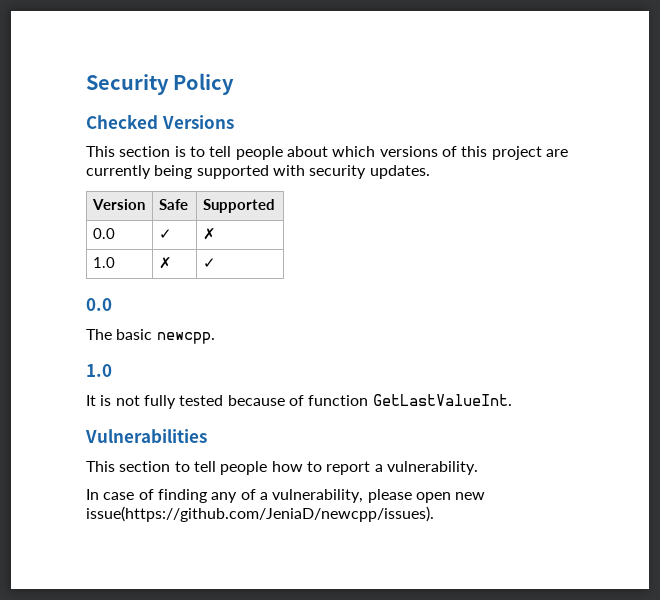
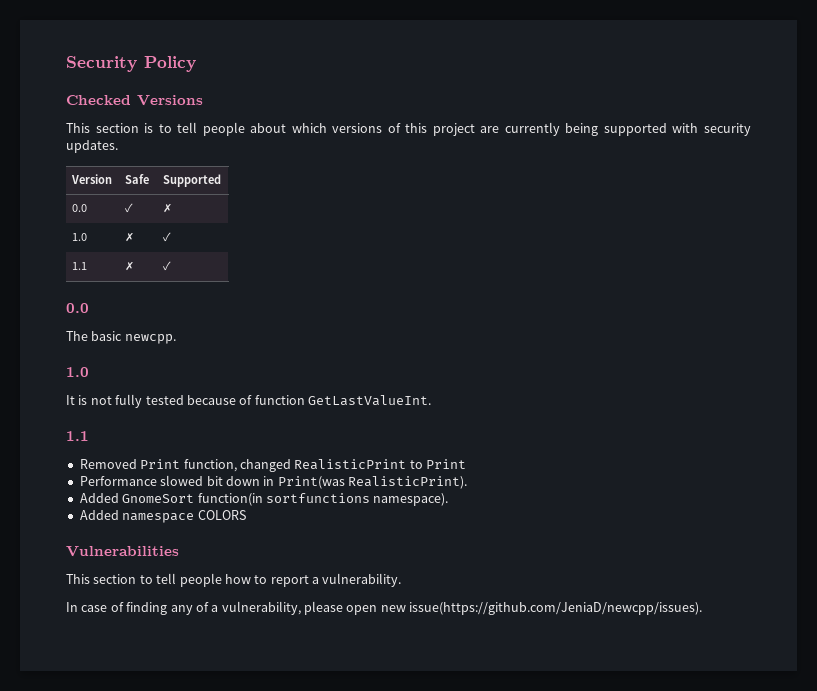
+ 1.1 | ✗ | ✓
  It is not fully tested because of function GetLastValueInt.
+ 1.1
+ Removed Print function, changed RealisticPrint to Print
+ Performance slowed bit down in Print(was RealisticPrint).
+ Added GnomeSort function(in sortfunctions namespace).
+ Added namespace COLORS

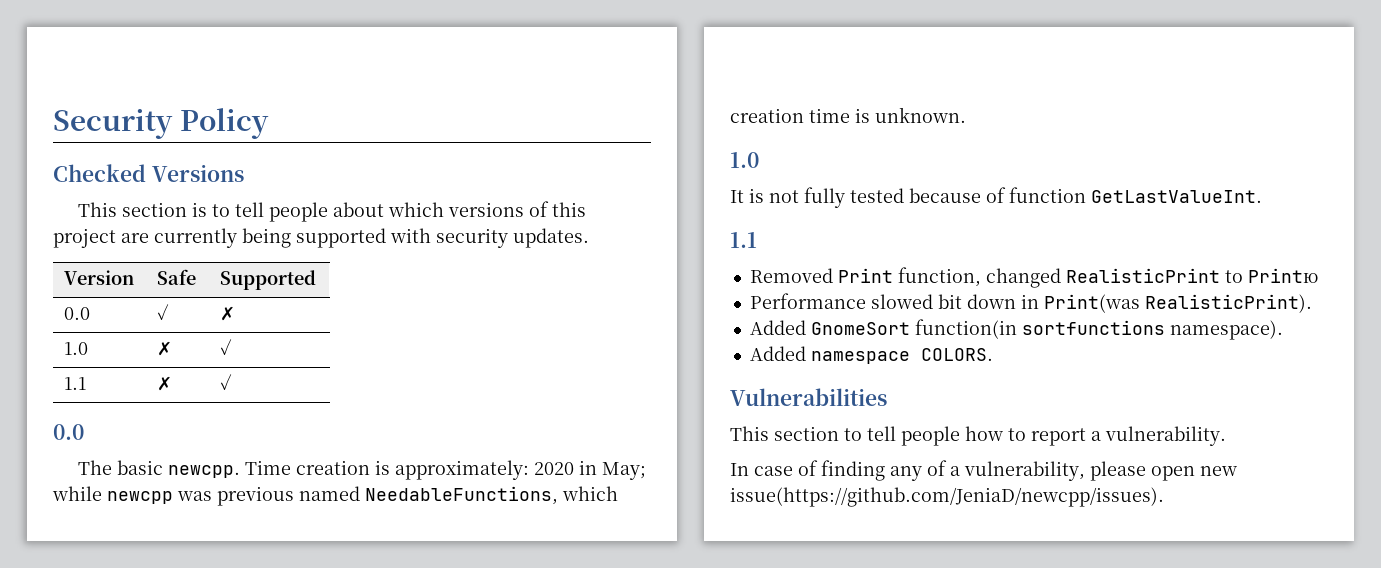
+ Time creation is approximately: 2020 in May; while newcpp was previous named NeedableFunctions, which creation time is unknown.
- Removed Print function, changed RealisticPrint to Print
+ Removed Print function, changed RealisticPrint to Printю
- Added namespace COLORS
+ Added namespace COLORS.

